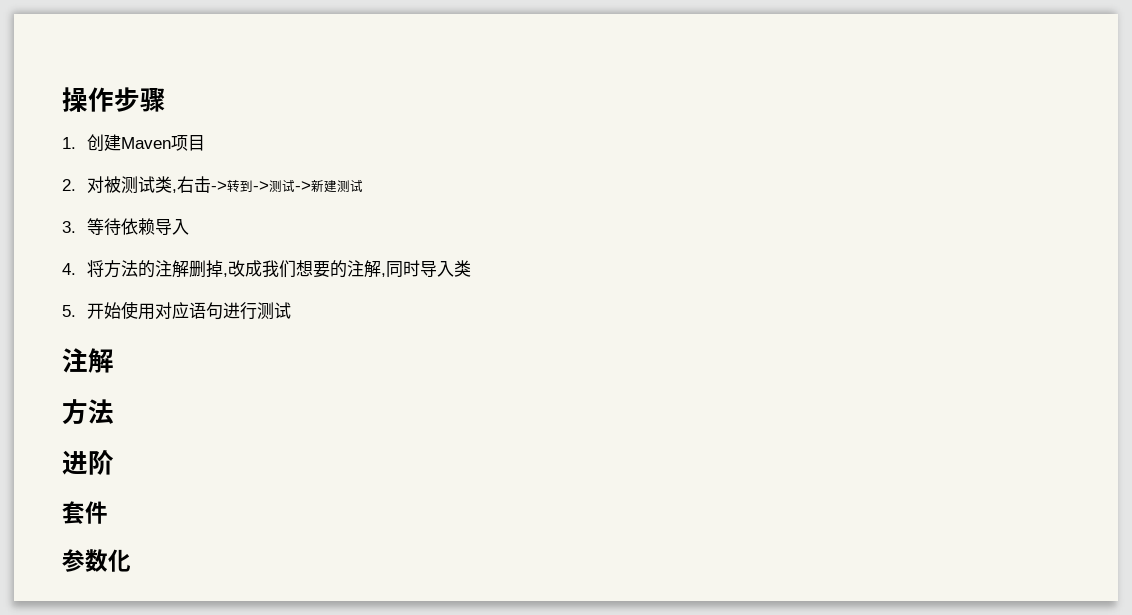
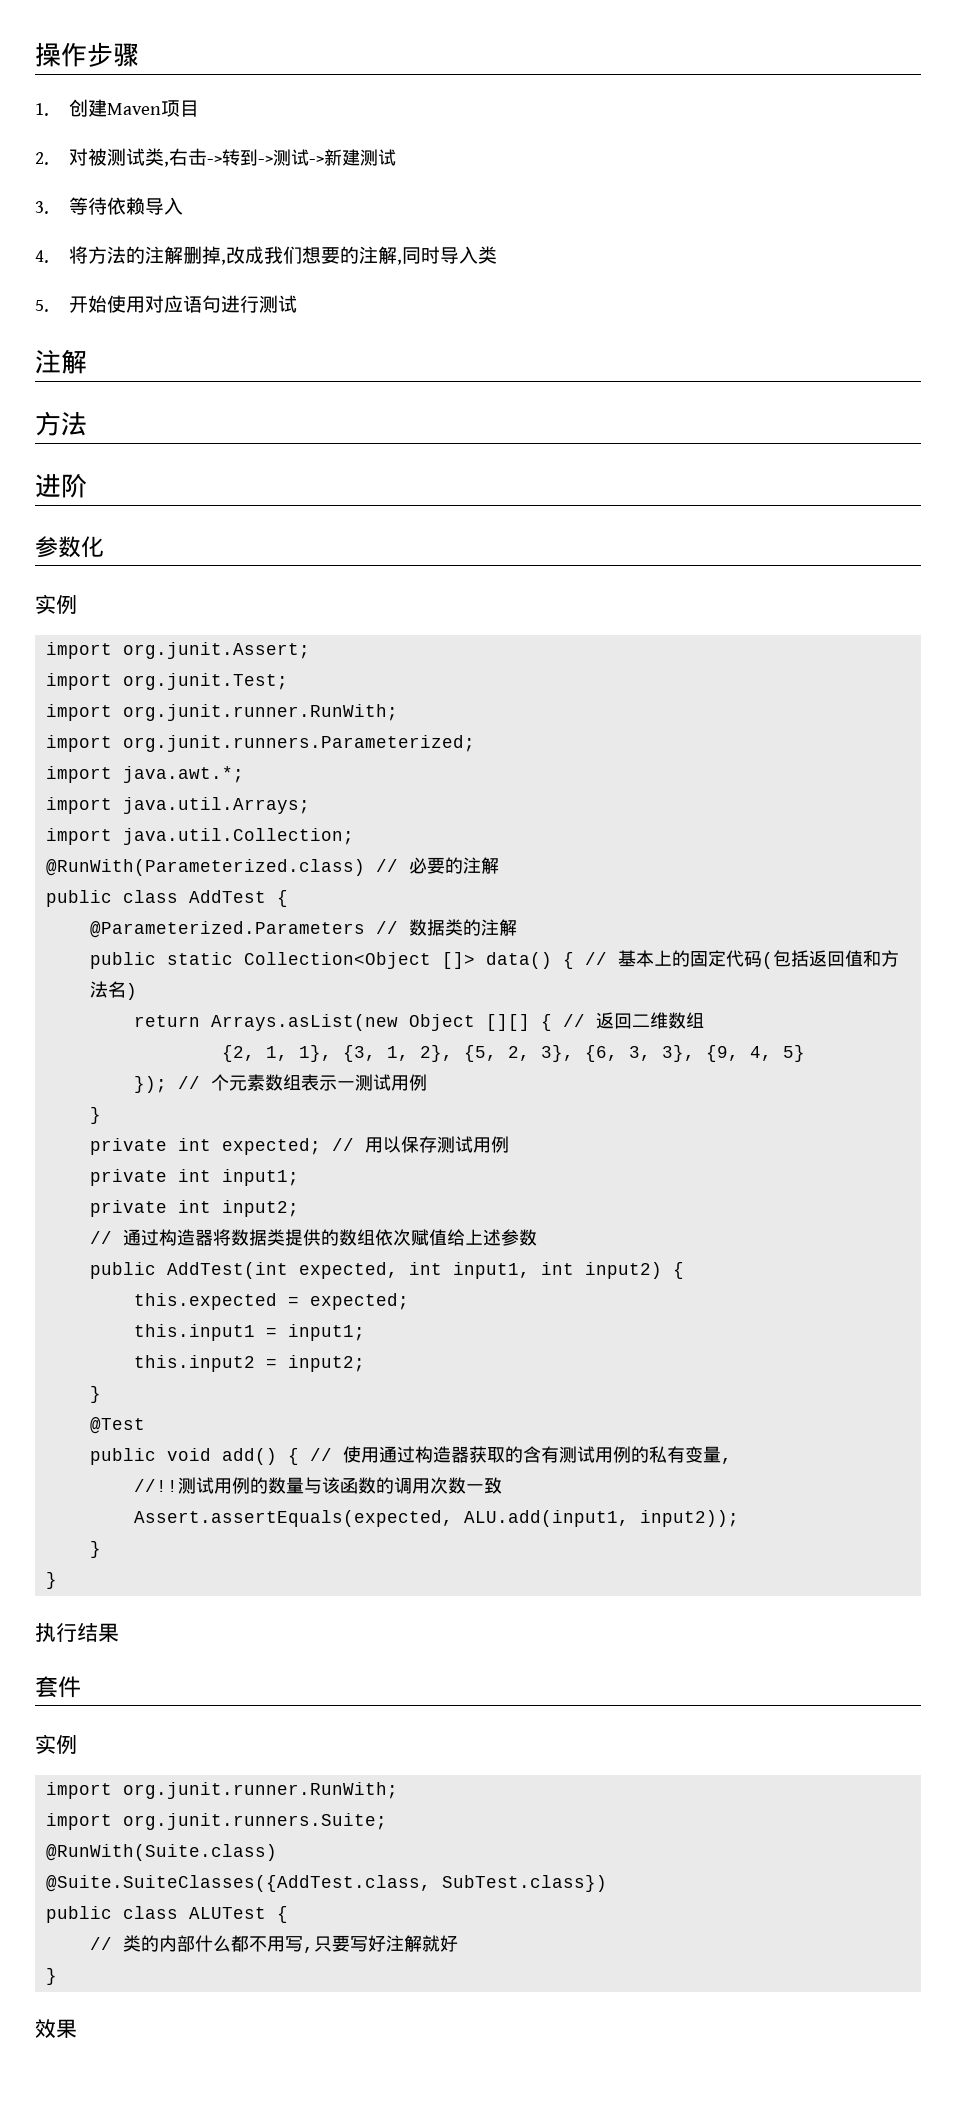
+ 参数化
+ 实例
+ import org.junit.Assert;
+ import org.junit.Test;
+ import org.junit.runner.RunWith;
+ import org.junit.runners.Parameterized;
+ import java.awt.*;
+ import java.util.Arrays;
+ import java.util.Collection;
+ @RunWith(Parameterized.class) // 必要的注解
+ public class AddTest {
+ @Parameterized.Parameters // 数据类的注解
+ public static Collection<Object []> data() { // 基本上的固定代码(包括返回值和方法名)
+ return Arrays.asList(new Object [][] { // 返回二维数组
+ {2, 1, 1}, {3, 1, 2}, {5, 2, 3}, {6, 3, 3}, {9, 4, 5}
+ }); // 个元素数组表示一测试用例
+ }
+ private int expected; // 用以保存测试用例
+ private int input1;
+ private int input2;
+ // 通过构造器将数据类提供的数组依次赋值给上述参数
+ public AddTest(int expected, int input1, int input2) {
+ this.expected = expected;
+ this.input1 = input1;
+ this.input2 = input2;
+ }
+ @Test
+ public void add() { // 使用通过构造器获取的含有测试用例的私有变量,
+ //!!测试用例的数量与该函数的调用次数一致
+ Assert.assertEquals(expected, ALU.add(input1, input2));
+ }
+ }
+ 执行结果
  套件
- 参数化
+ 实例
+ import org.junit.runner.RunWith;
+ import org.junit.runners.Suite;
+ @RunWith(Suite.class)
+ @Suite.SuiteClasses({AddTest.class, SubTest.class})
+ public class ALUTest {
+ // 类的内部什么都不用写,只要写好注解就好
+ }
+ 效果

